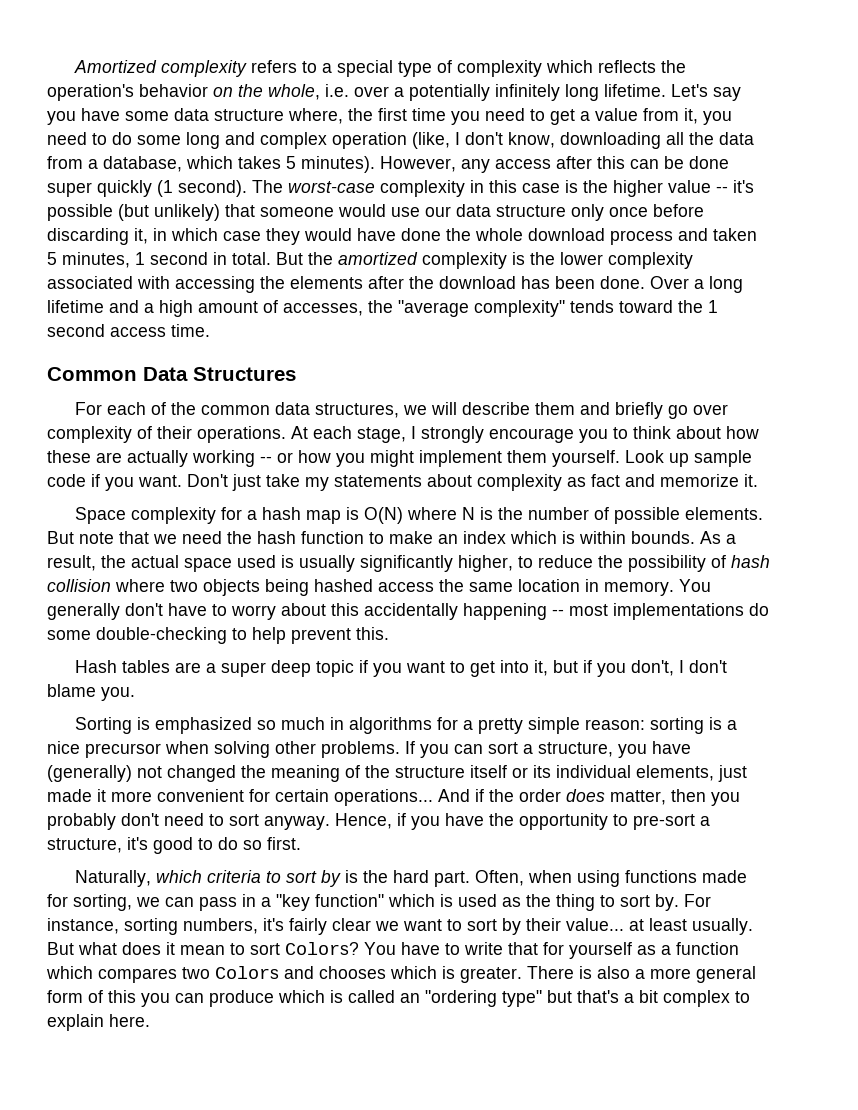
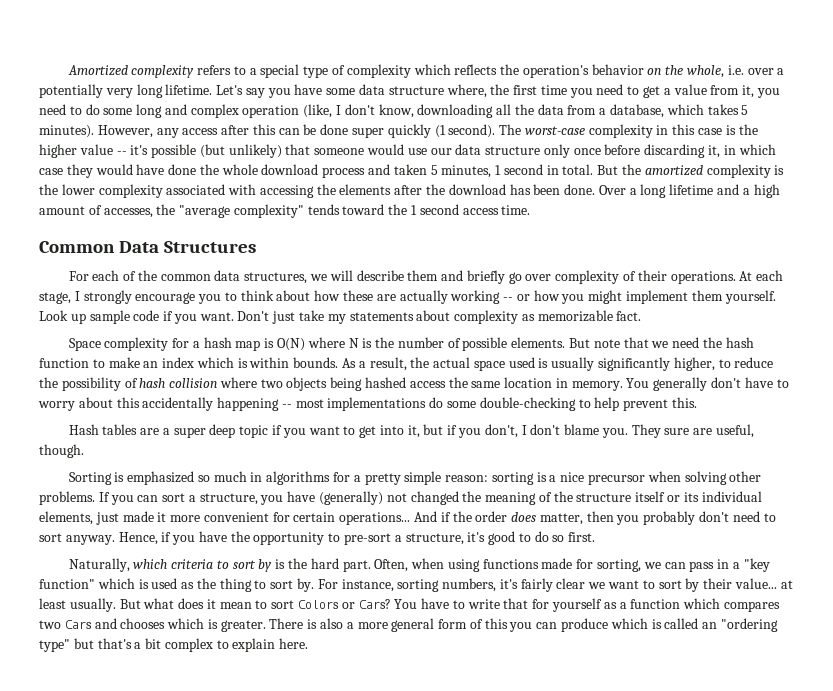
- Amortized complexity refers to a special type of complexity which reflects the operation's behavior on the whole, i.e. over a potentially infinitely long lifetime.
+ Amortized complexity refers to a special type of complexity which reflects the operation's behavior on the whole, i.e. over a potentially very long lifetime.
- Don't just take my statements about complexity as fact and memorize it.
+ Don't just take my statements about complexity as memorizable fact.
+ They sure are useful, though.
- But what does it mean to sort Colors?
+ But what does it mean to sort Colors or Cars?
- You have to write that for yourself as a function which compares two Colors and chooses which is greater.
+ You have to write that for yourself as a function which compares two Cars and chooses which is greater.

